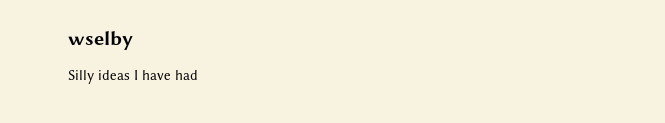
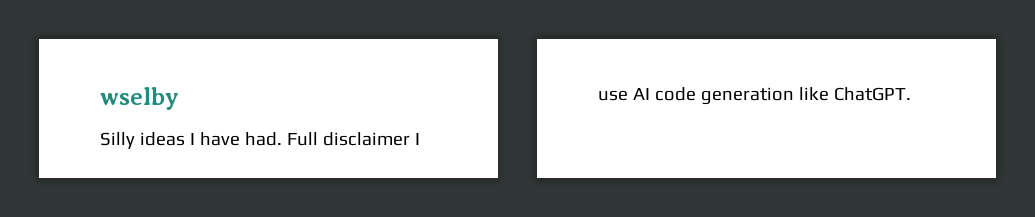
- Silly ideas I have had
+ Silly ideas I have had. Full disclaimer I use AI code generation like ChatGPT.

